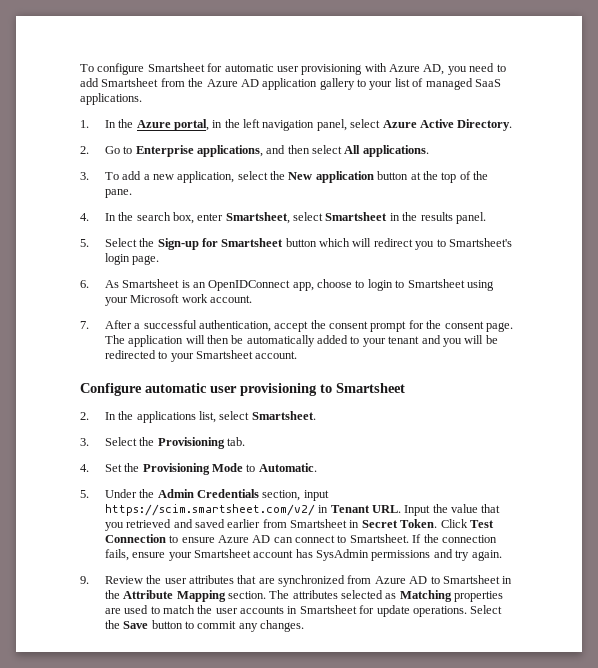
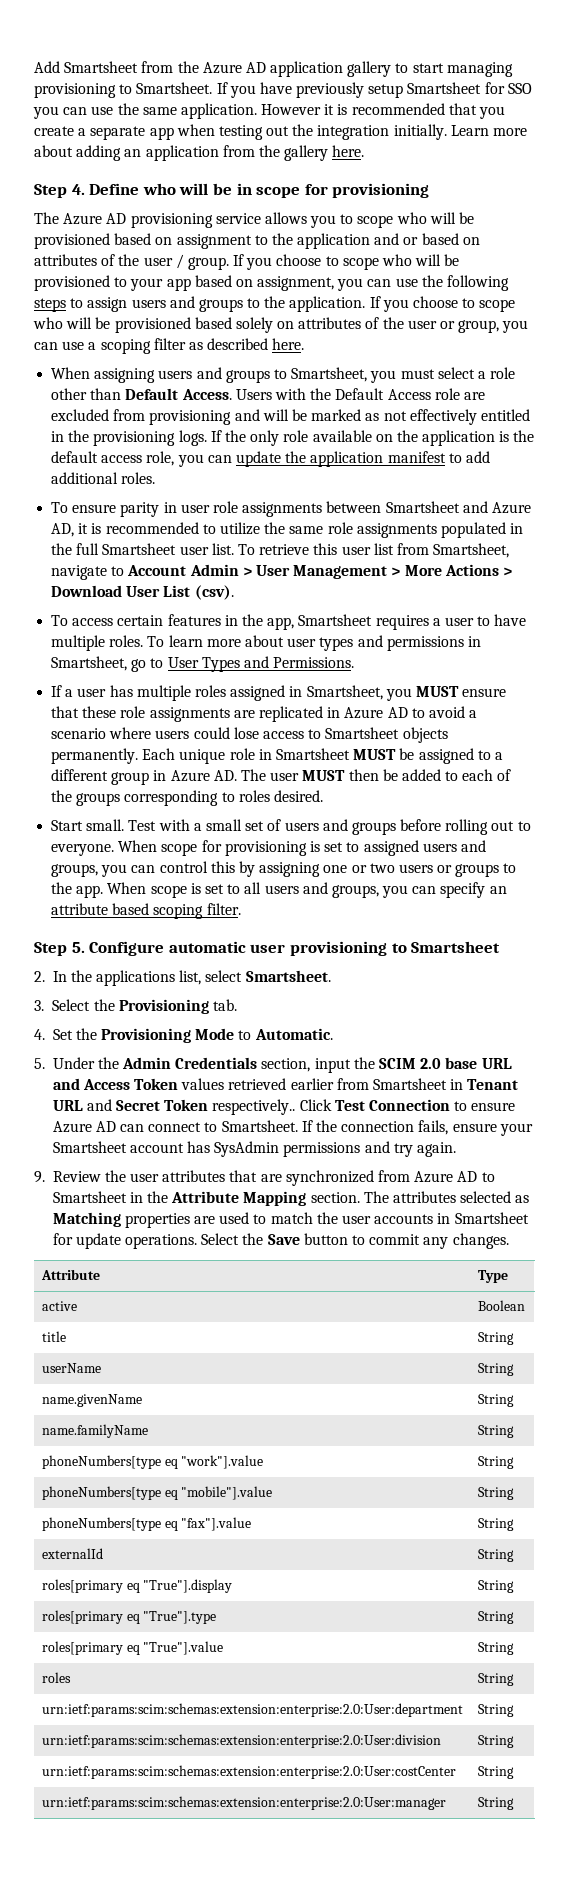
- To configure Smartsheet for automatic user provisioning with Azure AD, you need to add Smartsheet from the Azure AD application gallery to your list of managed SaaS applications.
- 1. In the Azure portal, in the left navigation panel, select Azure Active Directory.
- 2. Go to Enterprise applications, and then select All applications.
- 3. To add a new application, select the New application button at the top of the pane.
- 4. In the search box, enter Smartsheet, select Smartsheet in the results panel.
- 5. Select the Sign-up for Smartsheet button which will redirect you to Smartsheet's login page.
- 6. As Smartsheet is an OpenIDConnect app, choose to login to Smartsheet using your Microsoft work account.
- 7. After a successful authentication, accept the consent prompt for the consent page. The application will then be automatically added to your tenant and you will be redirected to your Smartsheet account.
- Configure automatic user provisioning to Smartsheet
+ Add Smartsheet from the Azure AD application gallery to start managing provisioning to Smartsheet. If you have previously setup Smartsheet for SSO you can use the same application. However it is recommended that you create a separate app when testing out the integration initially. Learn more about adding an application from the gallery here.
+ Step 4. Define who will be in scope for provisioning
+ The Azure AD provisioning service allows you to scope who will be provisioned based on assignment to the application and or based on attributes of the user / group. If you choose to scope who will be provisioned to your app based on assignment, you can use the following steps to assign users and groups to the application. If you choose to scope who will be provisioned based solely on attributes of the user or group, you can use a scoping filter as described here.
+ When assigning users and groups to Smartsheet, you must select a role other than Default Access. Users with the Default Access role are excluded from provisioning and will be marked as not effectively entitled in the provisioning logs. If the only role available on the application is the default access role, you can update the application manifest to add additional roles.
+ To ensure parity in user role assignments between Smartsheet and Azure AD, it is recommended to utilize the same role assignments populated in the full Smartsheet user list. To retrieve this user list from Smartsheet, navigate to Account Admin > User Management > More Actions > Download User List (csv).
+ To access certain features in the app, Smartsheet requires a user to have multiple roles. To learn more about user types and permissions in Smartsheet, go to User Types and Permissions.
+ If a user has multiple roles assigned in Smartsheet, you MUST ensure that these role assignments are replicated in Azure AD to avoid a scenario where users could lose access to Smartsheet objects permanently. Each unique role in Smartsheet MUST be assigned to a different group in Azure AD. The user MUST then be added to each of the groups corresponding to roles desired.
+ Start small. Test with a small set of users and groups before rolling out to everyone. When scope for provisioning is set to assigned users and groups, you can control this by assigning one or two users or groups to the app. When scope is set to all users and groups, you can specify an attribute based scoping filter.
+ Step 5. Configure automatic user provisioning to Smartsheet
- 5. Under the Admin Credentials section, input https://scim.smartsheet.com/v2/ in Tenant URL. Input the value that you retrieved and saved earlier from Smartsheet in Secret Token.
+ 5. Under the Admin Credentials section, input the SCIM 2.0 base URL and Access Token values retrieved earlier from Smartsheet in Tenant URL and Secret Token respectively..
+ Attribute | Type
+ active | Boolean
+ title | String
+ userName | String
+ name.givenName | String
+ name.familyName | String
+ phoneNumbers[type eq "work"].value | String
+ phoneNumbers[type eq "mobile"].value | String
+ phoneNumbers[type eq "fax"].value | String
+ externalId | String
+ roles[primary eq "True"].display | String
+ roles[primary eq "True"].type | String
+ roles[primary eq "True"].value | String
+ roles | String
+ urn:ietf:params:scim:schemas:extension:enterprise:2.0:User:department | String
+ urn:ietf:params:scim:schemas:extension:enterprise:2.0:User:division | String
+ urn:ietf:params:scim:schemas:extension:enterprise:2.0:User:costCenter | String
+ urn:ietf:params:scim:schemas:extension:enterprise:2.0:User:manager | String

